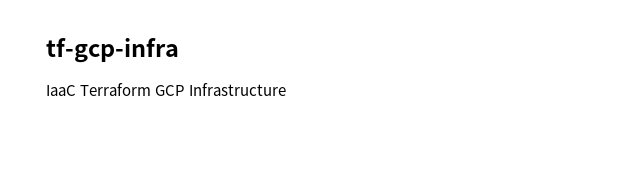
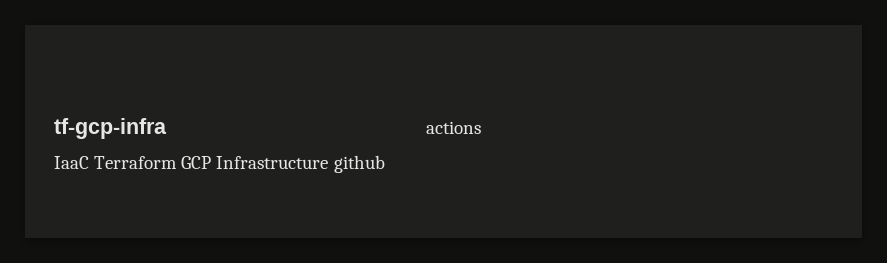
- IaaC Terraform GCP Infrastructure
+ IaaC Terraform GCP Infrastructure github actions

